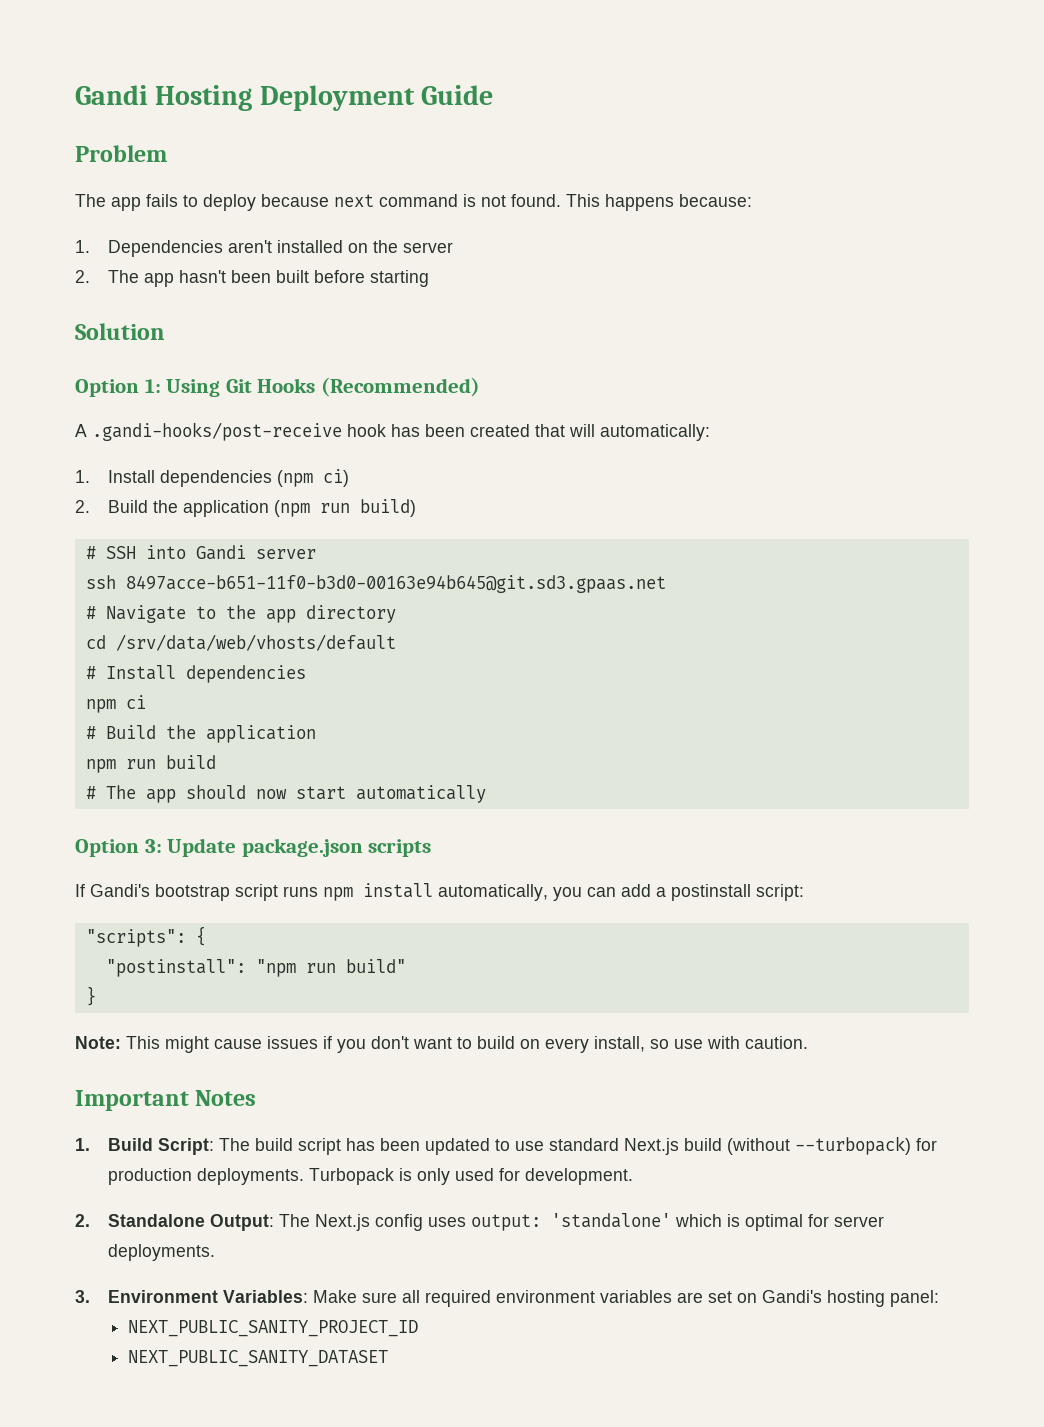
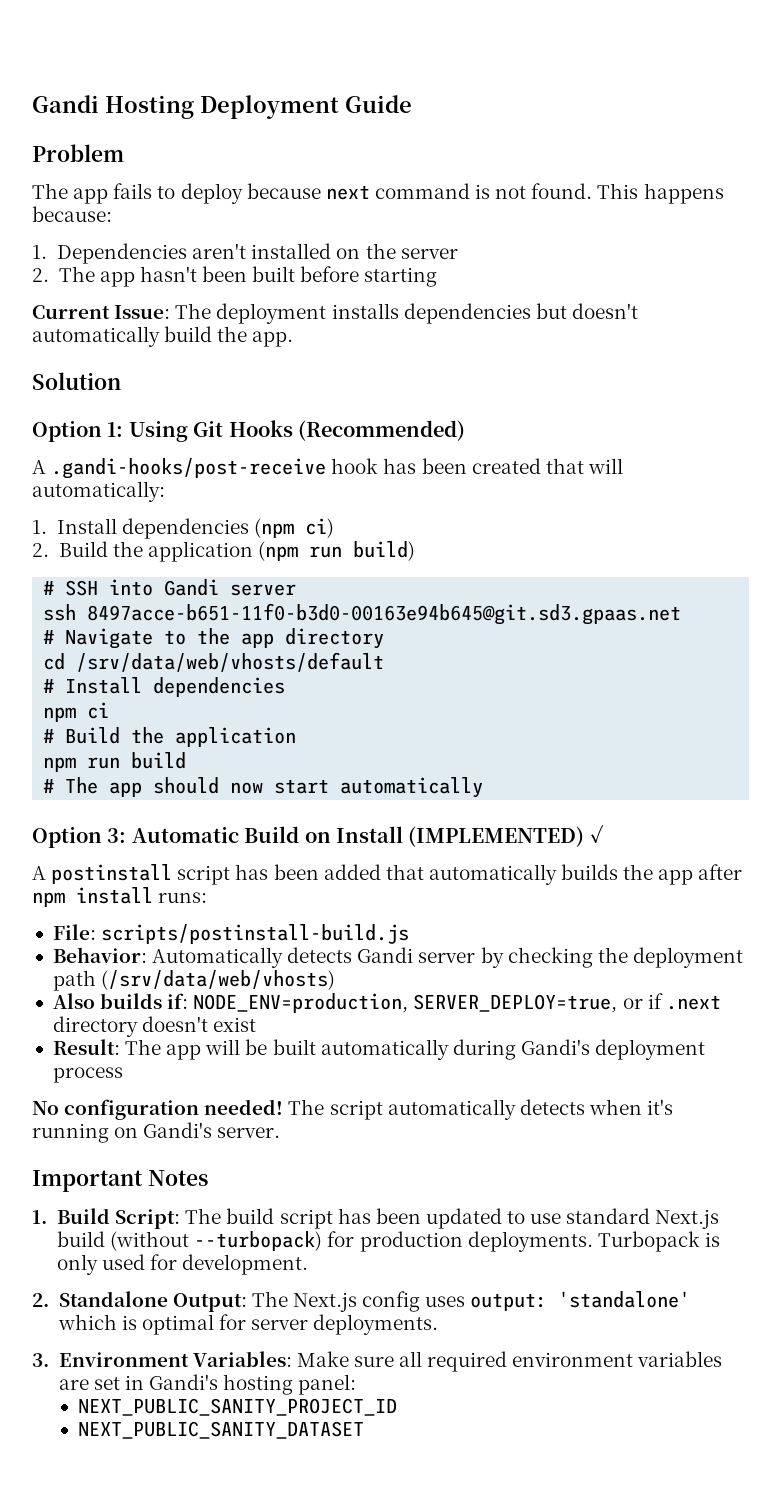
+ Current Issue: The deployment installs dependencies but doesn't automatically build the app.
- Option 3: Update package.json scripts
- If Gandi's bootstrap script runs npm install automatically, you can add a postinstall script:
- "scripts": {
- "postinstall": "npm run build"
- }
- Note: This might cause issues if you don't want to build on every install, so use with caution.
+ Option 3: Automatic Build on Install (IMPLEMENTED) ✓
+ A postinstall script has been added that automatically builds the app after npm install runs:
+ File: scripts/postinstall-build.js
+ Behavior: Automatically detects Gandi server by checking the deployment path (/srv/data/web/vhosts)
+ Also builds if: NODE_ENV=production, SERVER_DEPLOY=true, or if .next directory doesn't exist
+ Result: The app will be built automatically during Gandi's deployment process
+ No configuration needed! The script automatically detects when it's running on Gandi's server.
- 3. Environment Variables: Make sure all required environment variables are set on Gandi's hosting panel:
+ 3. Environment Variables: Make sure all required environment variables are set in Gandi's hosting panel:

